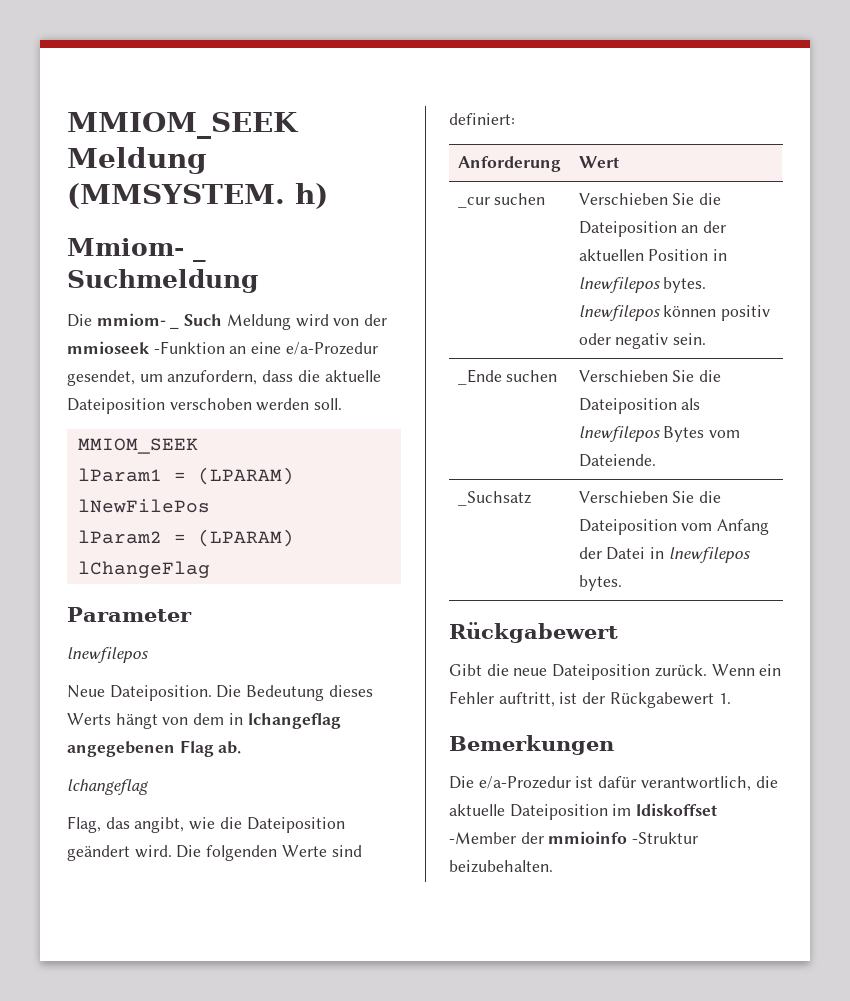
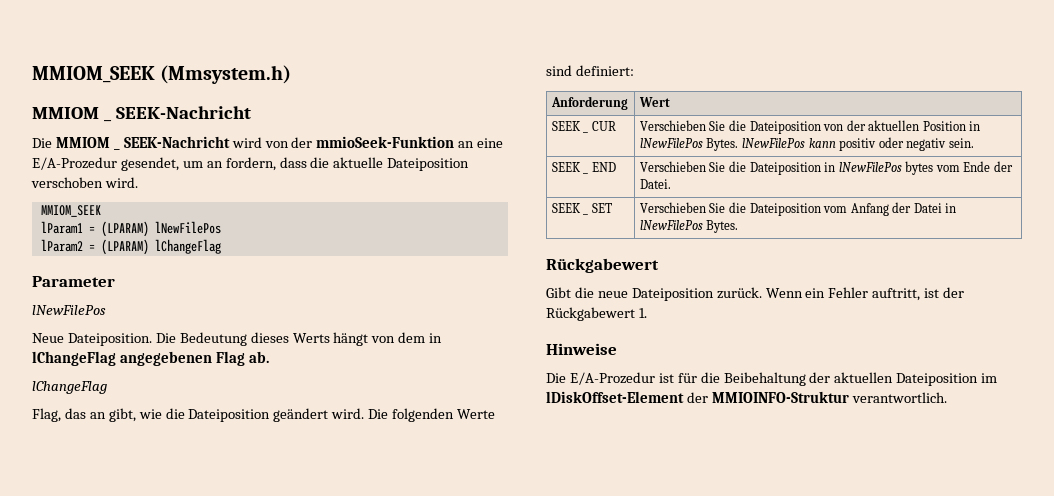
- MMIOM_SEEK Meldung (MMSYSTEM. h)
- Mmiom- _ Suchmeldung
- Die mmiom- _ Such Meldung wird von der mmioseek -Funktion an eine e/a-Prozedur gesendet, um anzufordern, dass die aktuelle Dateiposition verschoben werden soll.
+ MMIOM_SEEK (Mmsystem.h)
+ MMIOM _ SEEK-Nachricht
+ Die MMIOM _ SEEK-Nachricht wird von der mmioSeek-Funktion an eine E/A-Prozedur gesendet, um an fordern, dass die aktuelle Dateiposition verschoben wird.
  Parameter
- lnewfilepos
+ lNewFilePos
- Die Bedeutung dieses Werts hängt von dem in lchangeflag angegebenen Flag ab.
- lchangeflag
+ Die Bedeutung dieses Werts hängt von dem in lChangeFlag angegebenen Flag ab.
+ lChangeFlag
- Flag, das angibt, wie die Dateiposition geändert wird.
+ Flag, das an gibt, wie die Dateiposition geändert wird.
- _cur suchen | Verschieben Sie die Dateiposition an der aktuellen Position in lnewfilepos bytes. lnewfilepos können positiv oder negativ sein.
+ SEEK _ CUR | Verschieben Sie die Dateiposition von der aktuellen Position in lNewFilePos Bytes. lNewFilePos kann positiv oder negativ sein.
- _Ende suchen | Verschieben Sie die Dateiposition als lnewfilepos Bytes vom Dateiende.
- _Suchsatz | Verschieben Sie die Dateiposition vom Anfang der Datei in lnewfilepos bytes.
+ SEEK _ END | Verschieben Sie die Dateiposition in lNewFilePos bytes vom Ende der Datei.
+ SEEK _ SET | Verschieben Sie die Dateiposition vom Anfang der Datei in lNewFilePos Bytes.
- Bemerkungen
- Die e/a-Prozedur ist dafür verantwortlich, die aktuelle Dateiposition im ldiskoffset -Member der mmioinfo -Struktur beizubehalten.
+ Hinweise
+ Die E/A-Prozedur ist für die Beibehaltung der aktuellen Dateiposition im lDiskOffset-Element der MMIOINFO-Struktur verantwortlich.

